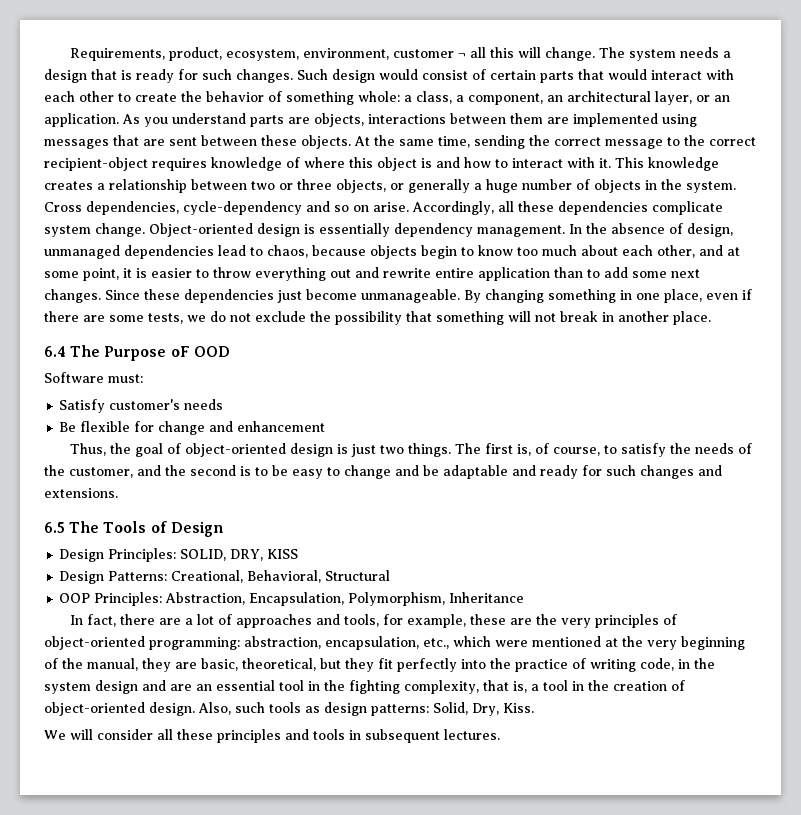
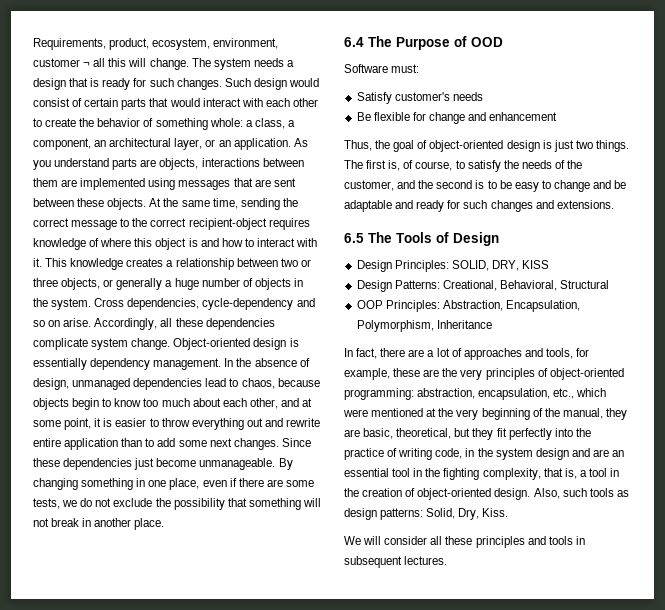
- 6.4 The Purpose oF OOD
+ 6.4 The Purpose of OOD

